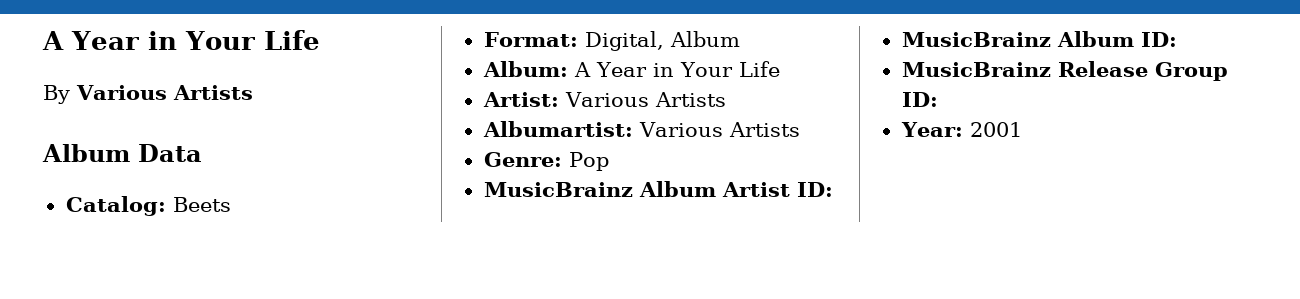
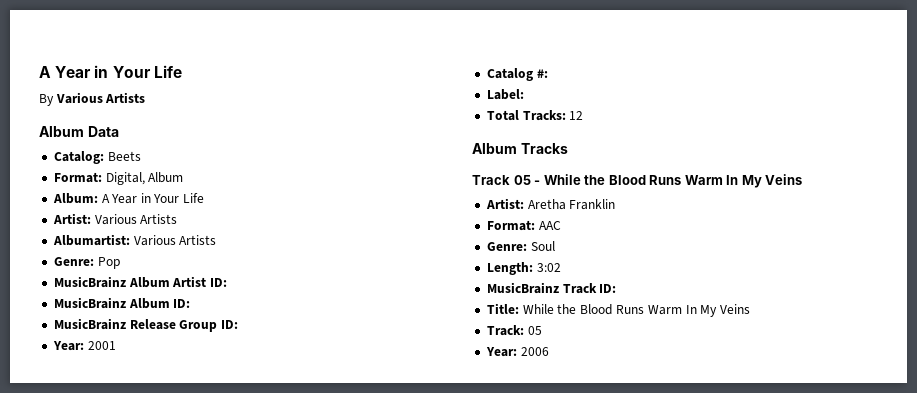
+ Catalog #:
+ Label:
+ Total Tracks: 12
+ Album Tracks
+ Track 05 - While the Blood Runs Warm In My Veins
+ Artist: Aretha Franklin
+ Format: AAC
+ Genre: Soul
+ Length: 3:02
+ MusicBrainz Track ID:
+ Title: While the Blood Runs Warm In My Veins
+ Track: 05
+ Year: 2006

